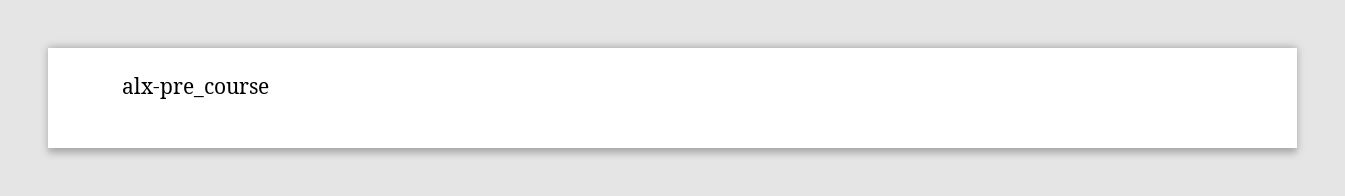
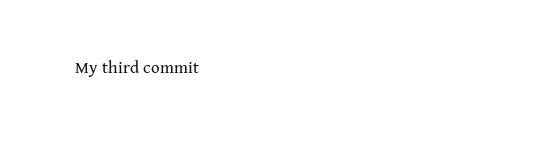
- alx-pre_course
+ My third commit

